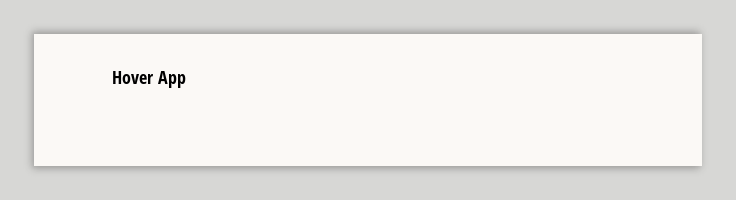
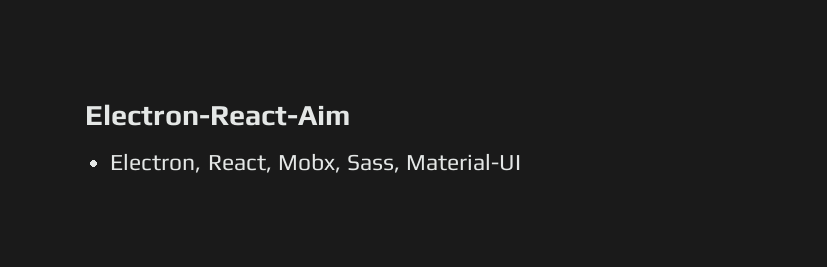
- Hover App
+ Electron-React-Aim
+ Electron, React, Mobx, Sass, Material-UI

